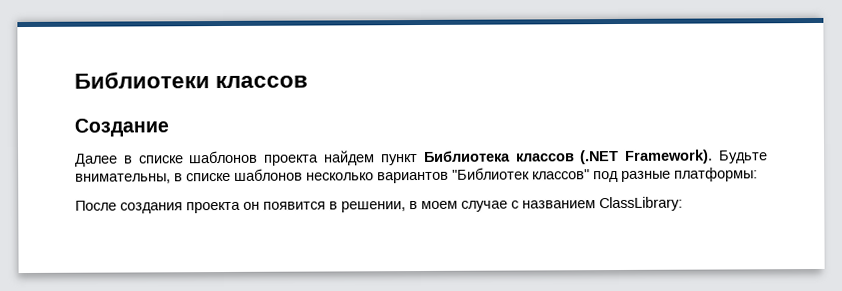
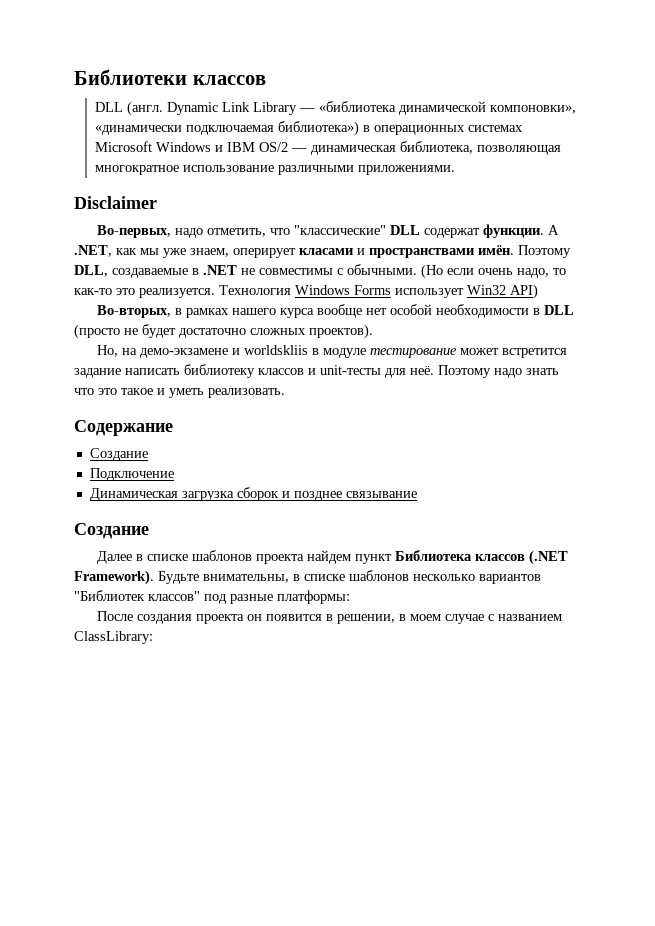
+ DLL (англ. Dynamic Link Library — «библиотека динамической компоновки», «динамически подключаемая библиотека») в операционных системах Microsoft Windows и IBM OS/2 — динамическая библиотека, позволяющая многократное использование различными приложениями.
+ Disclaimer
+ Во-первых, надо отметить, что "классические" DLL содержат функции. А .NET, как мы уже знаем, оперирует класами и пространствами имён. Поэтому DLL, создаваемые в .NET не совместимы с обычными. (Но если очень надо, то как-то это реализуется. Технология Windows Forms использует Win32 API)
+ Во-вторых, в рамках нашего курса вообще нет особой необходимости в DLL (просто не будет достаточно сложных проектов).
+ Но, на демо-экзамене и worldskliis в модуле тестирование может встретится задание написать библиотеку классов и unit-тесты для неё. Поэтому надо знать что это такое и уметь реализовать.
+ Содержание
+ Создание
+ Подключение
+ Динамическая загрузка сборок и позднее связывание

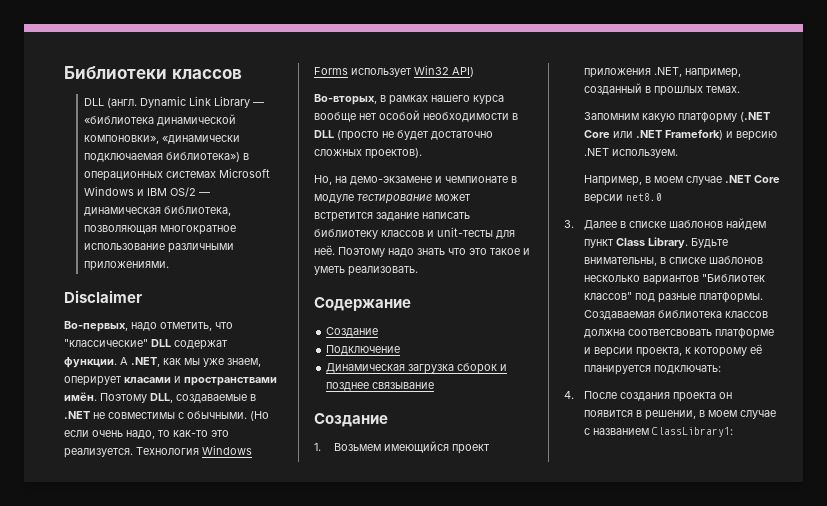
- Но, на демо-экзамене и worldskliis в модуле тестирование может встретится задание написать библиотеку классов и unit-тесты для неё.
+ Но, на демо-экзамене и чемпионате в модуле тестирование может встретится задание написать библиотеку классов и unit-тесты для неё.
- Далее в списке шаблонов проекта найдем пункт Библиотека классов (.NET Framework).
+ 1. Возьмем имеющийся проект приложения .NET, например, созданный в прошлых темах.
+ Запомним какую платформу (.NET Core или .NET Framefork) и версию .NET используем.
+ Например, в моем случае .NET Core версии net8.0
+ 3. Далее в списке шаблонов найдем пункт Class Library.
- Будьте внимательны, в списке шаблонов несколько вариантов "Библиотек классов" под разные платформы:
- После создания проекта он появится в решении, в моем случае с названием ClassLibrary:
+ Будьте внимательны, в списке шаблонов несколько вариантов "Библиотек классов" под разные платформы. Создаваемая библиотека классов должна соответсвовать платформе и версии проекта, к которому её планируется подключать:
+ 4. После создания проекта он появится в решении, в моем случае с названием ClassLibrary1:

